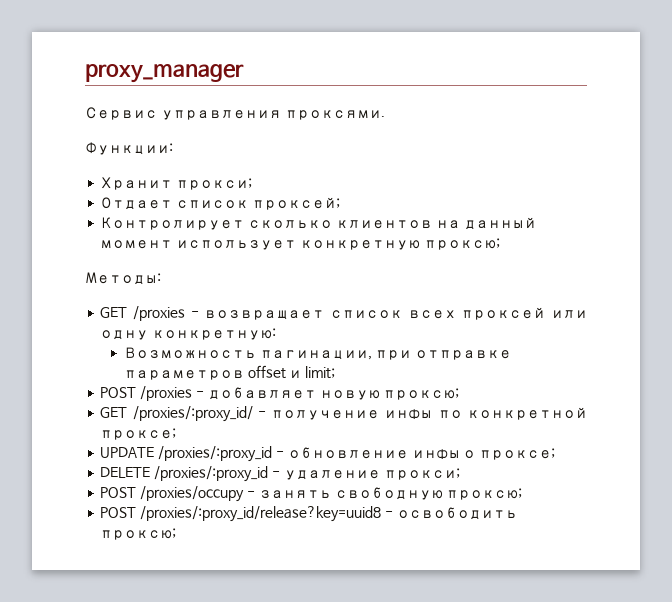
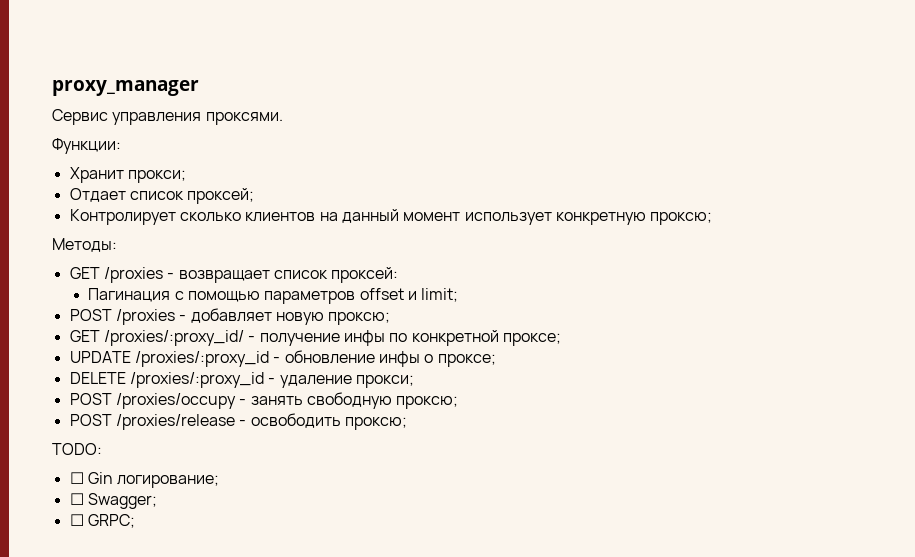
- GET /proxies - возвращает список всех проксей или одну конкретную:
- Возможность пагинации, при отправке параметров offset и limit;
+ GET /proxies - возвращает список проксей:
+ Пагинация с помощью параметров offset и limit;
- POST /proxies/:proxy_id/release?key=uuid8 - освободить проксю;
+ POST /proxies/release - освободить проксю;
+ TODO:
+ ☐ Gin логирование;
+ ☐ Swagger;
+ ☐ GRPC;

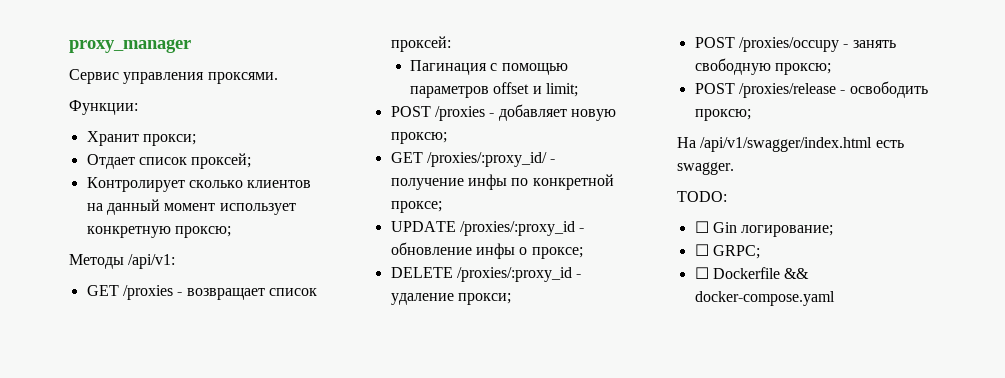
- Методы:
+ Методы /api/v1:
+ На /api/v1/swagger/index.html есть swagger.
- ☐ Swagger;
  ☐ GRPC;
+ ☐ Dockerfile && docker-compose.yaml

